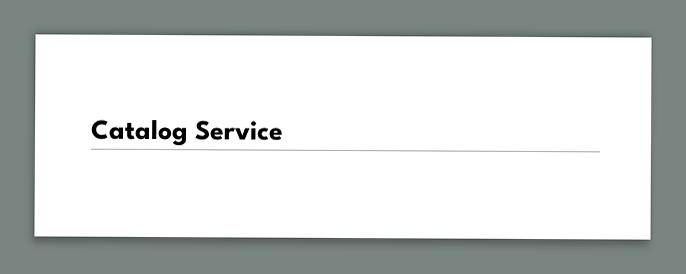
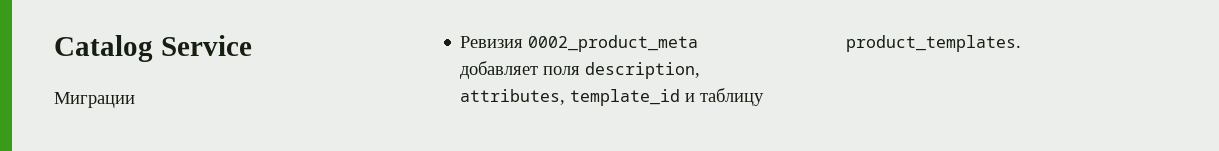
+ Миграции
+ Ревизия 0002_product_meta добавляет поля description, attributes, template_id и таблицу product_templates.

